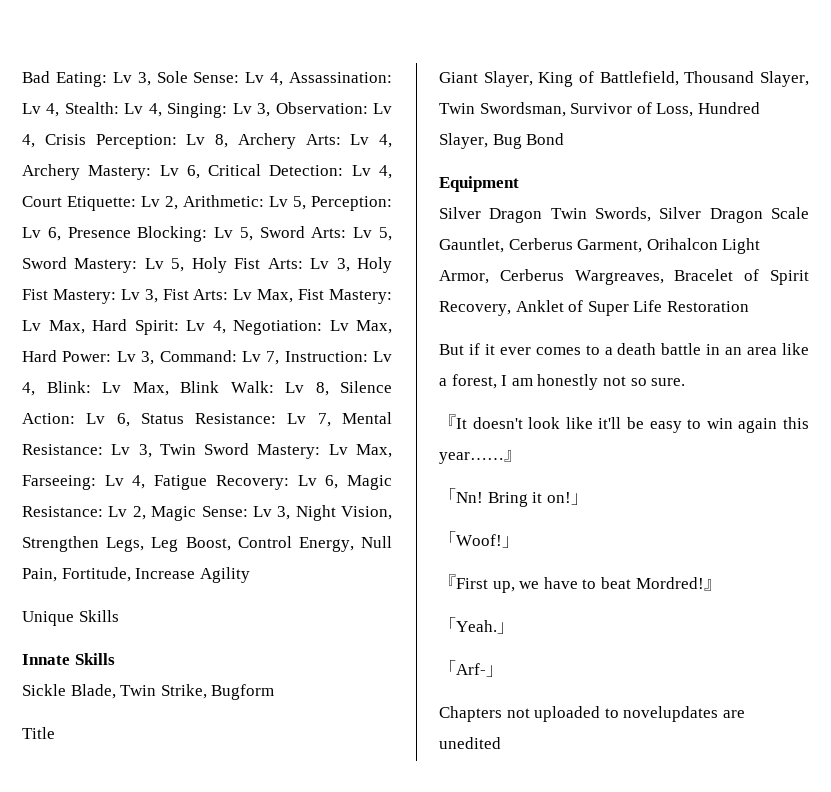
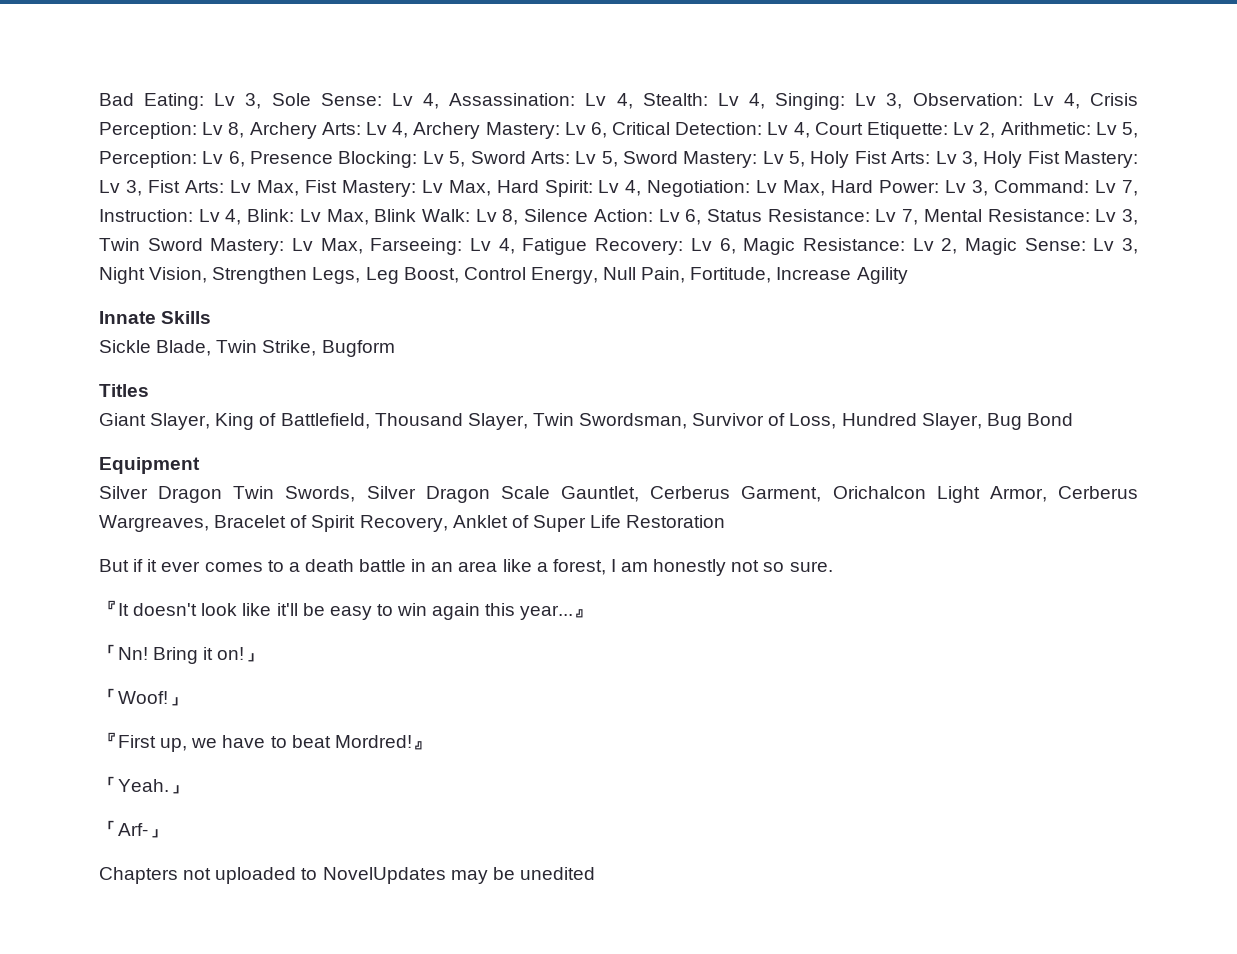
- Unique Skills
- Title
+ Titles
- Silver Dragon Twin Swords, Silver Dragon Scale Gauntlet, Cerberus Garment, Orihalcon Light Armor, Cerberus Wargreaves, Bracelet of Spirit Recovery, Anklet of Super Life Restoration
+ Silver Dragon Twin Swords, Silver Dragon Scale Gauntlet, Cerberus Garment, Orichalcon Light Armor, Cerberus Wargreaves, Bracelet of Spirit Recovery, Anklet of Super Life Restoration
- 『It doesn't look like it'll be easy to win again this year……』
+ 『It doesn't look like it'll be easy to win again this year...』
- Chapters not uploaded to novelupdates are unedited
+ Chapters not uploaded to NovelUpdates may be unedited

